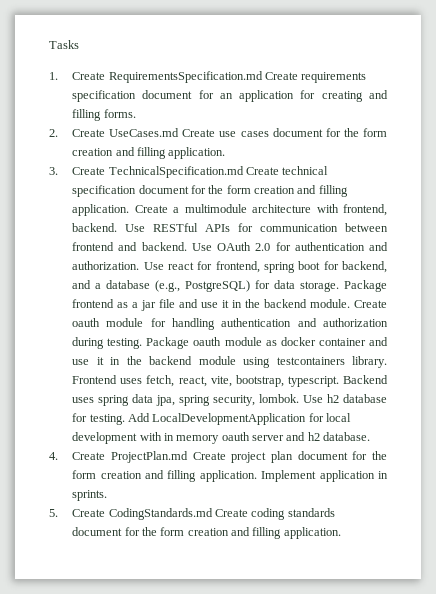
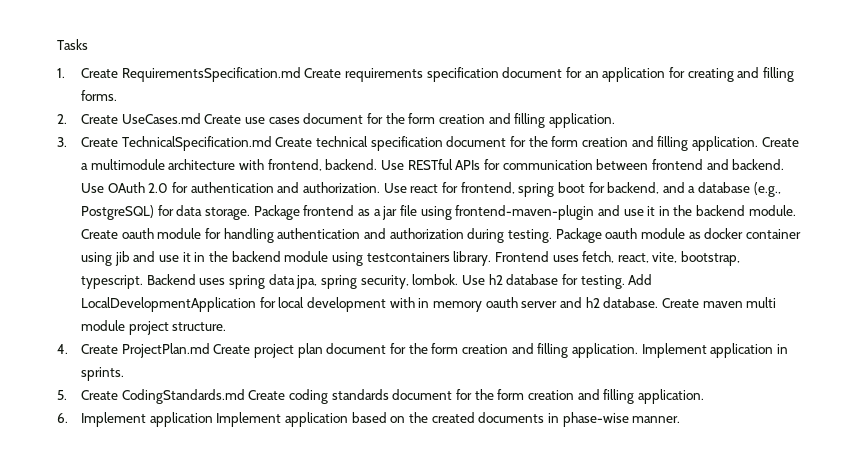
- Package frontend as a jar file and use it in the backend module.
+ Package frontend as a jar file using frontend-maven-plugin and use it in the backend module.
- Package oauth module as docker container and use it in the backend module using testcontainers library.
+ Package oauth module as docker container using jib and use it in the backend module using testcontainers library.
+ Create maven multi module project structure.
+ 6. Implement application Implement application based on the created documents in phase-wise manner.

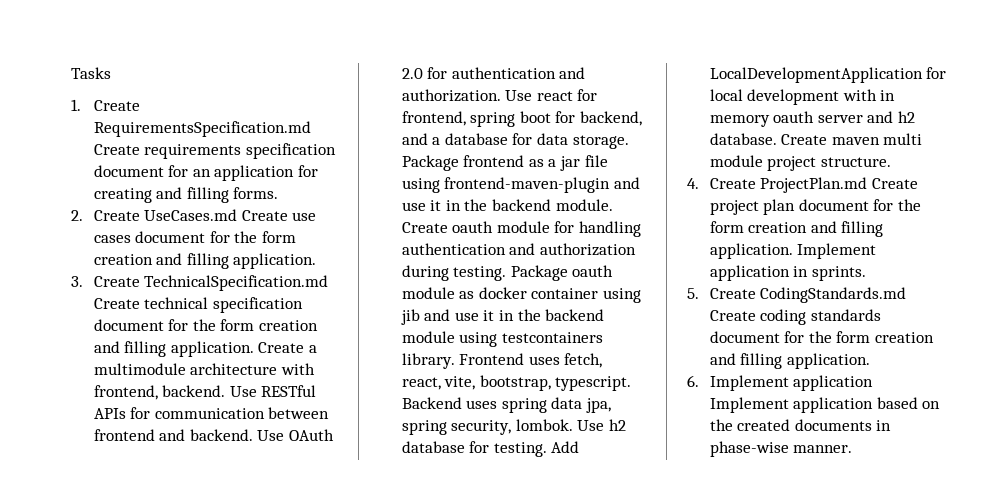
- Use react for frontend, spring boot for backend, and a database (e.g., PostgreSQL) for data storage.
+ Use react for frontend, spring boot for backend, and a database for data storage.

